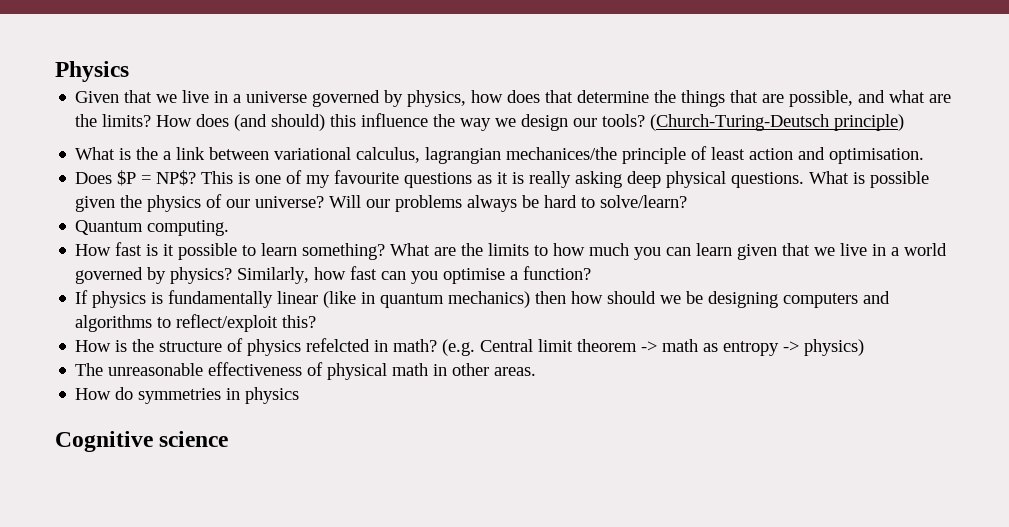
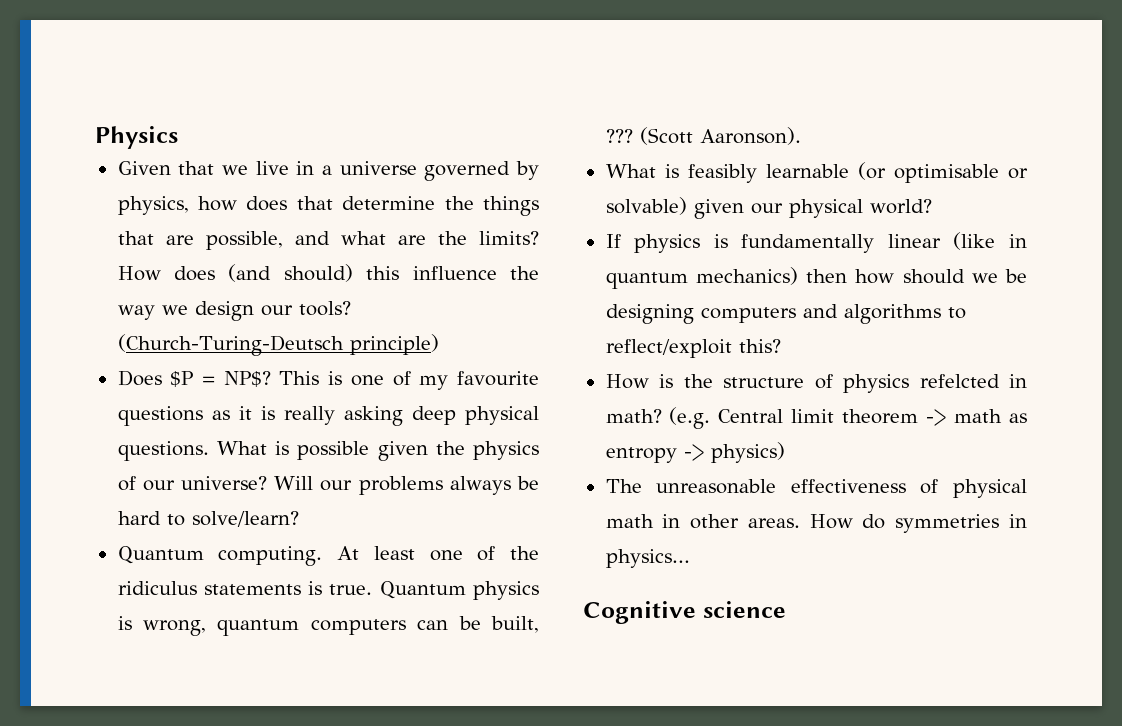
- What is the a link between variational calculus, lagrangian mechanices/the principle of least action and optimisation.
- Quantum computing.
- How fast is it possible to learn something? What are the limits to how much you can learn given that we live in a world governed by physics? Similarly, how fast can you optimise a function?
+ Quantum computing. At least one of the ridiculus statements is true. Quantum physics is wrong, quantum computers can be built, ??? (Scott Aaronson).
+ What is feasibly learnable (or optimisable or solvable) given our physical world?
- The unreasonable effectiveness of physical math in other areas.
- How do symmetries in physics
+ The unreasonable effectiveness of physical math in other areas. How do symmetries in physics...

